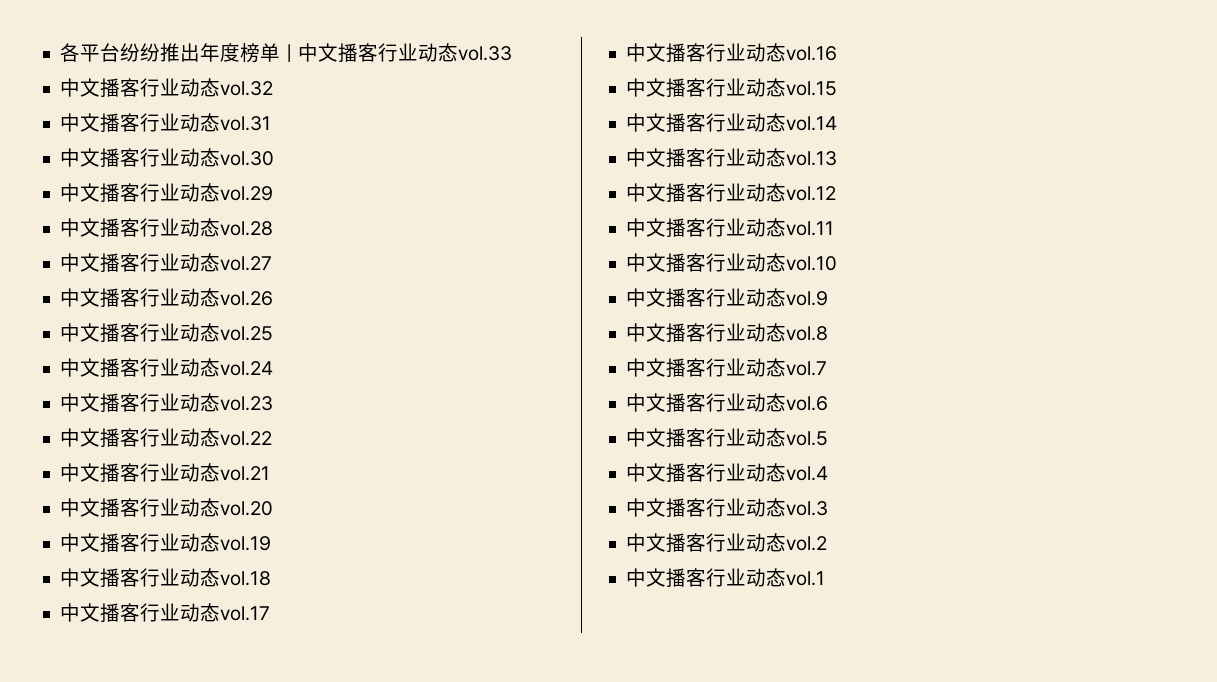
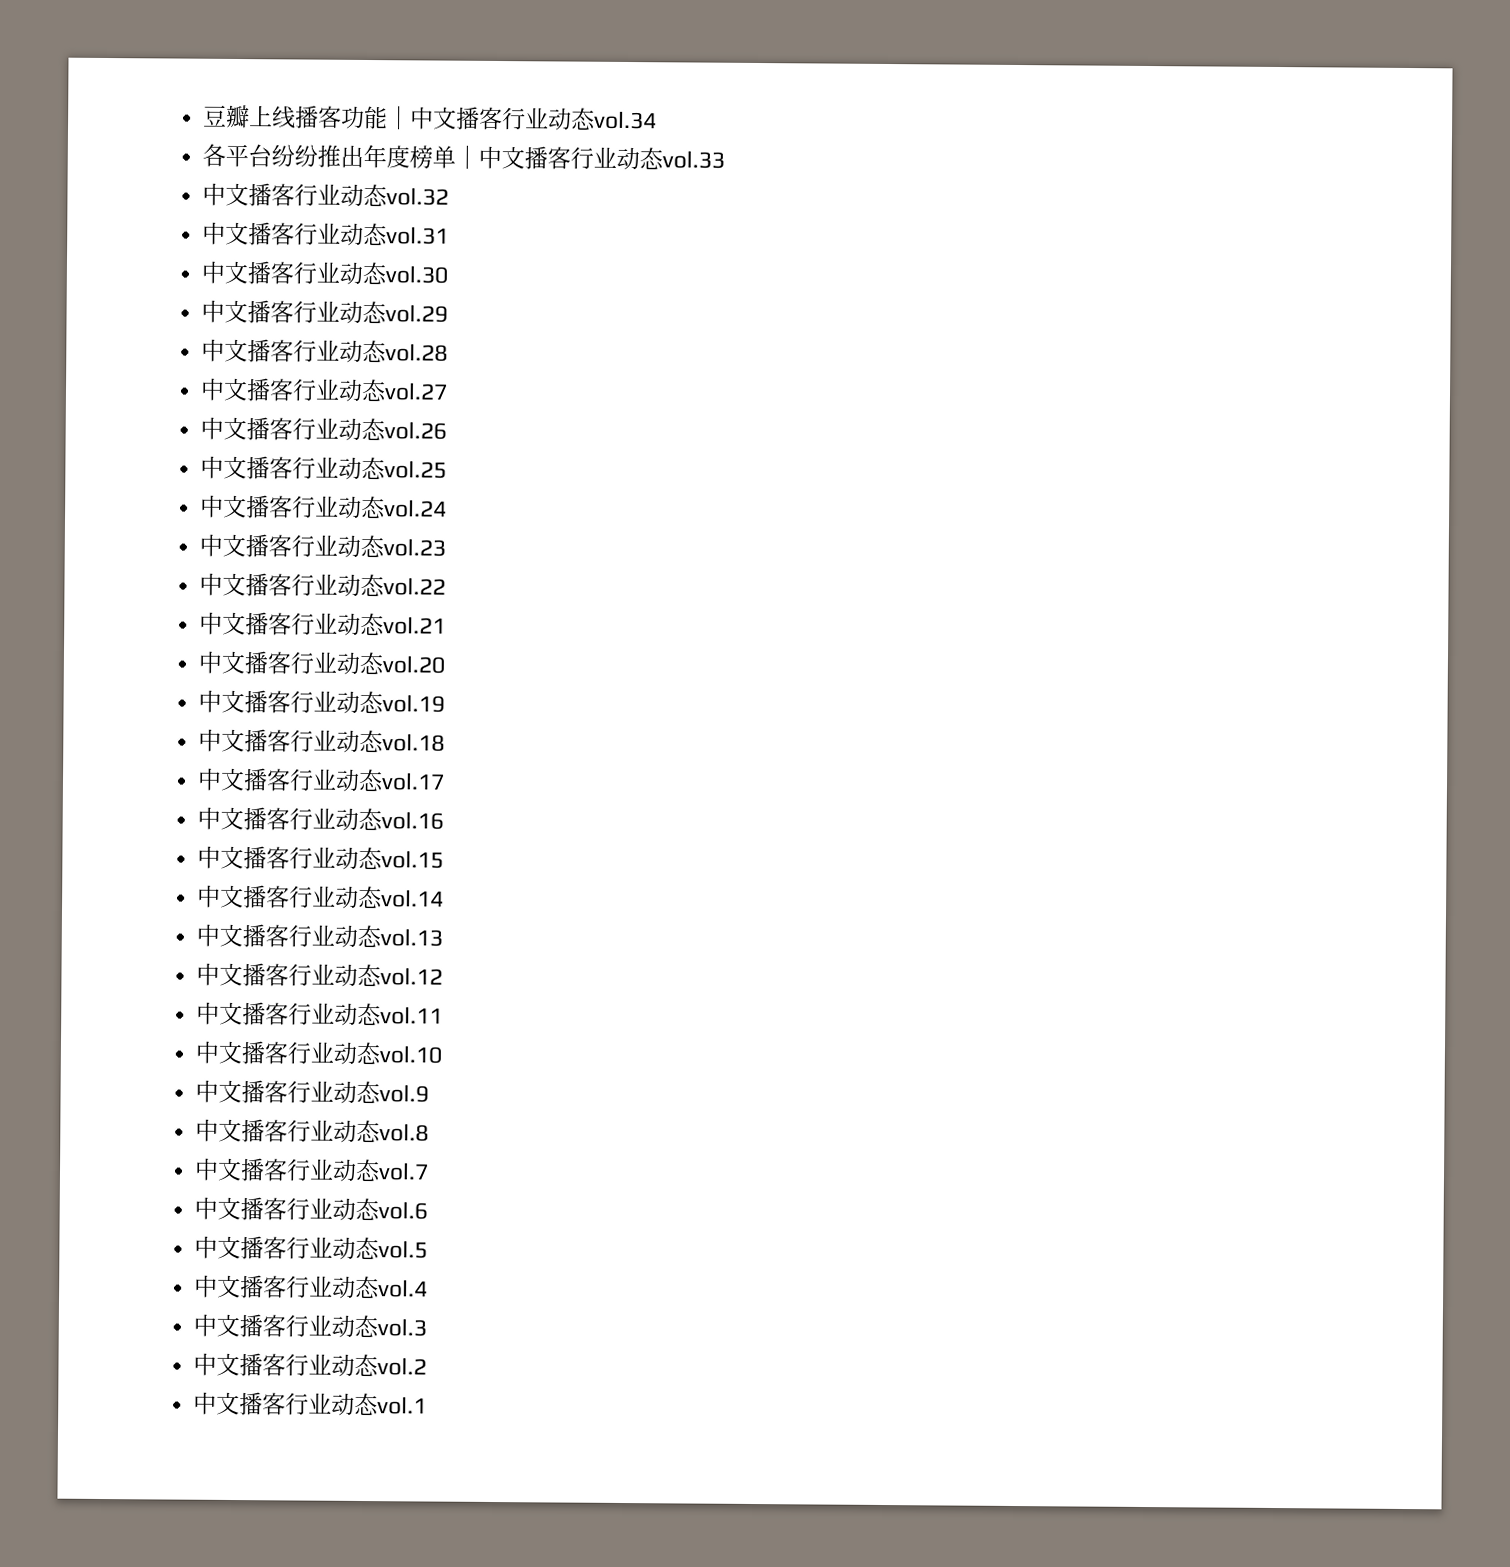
+ 豆瓣上线播客功能｜中文播客行业动态vol.34

